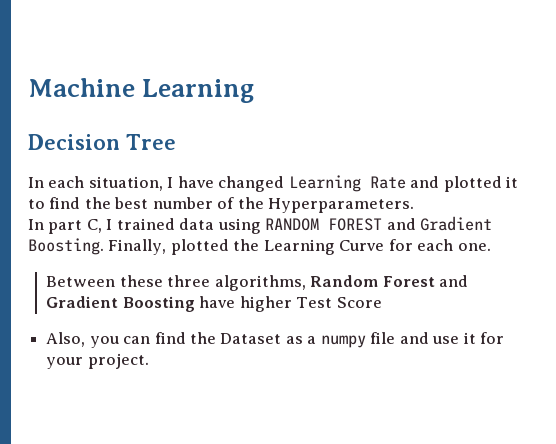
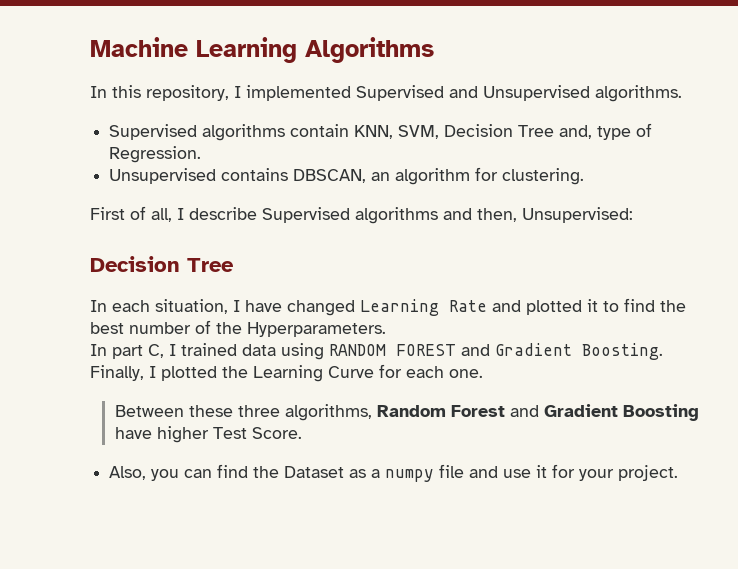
- Machine Learning
+ Machine Learning Algorithms
+ In this repository, I implemented Supervised and Unsupervised algorithms.
+ Supervised algorithms contain KNN, SVM, Decision Tree and, type of Regression.
+ Unsupervised contains DBSCAN, an algorithm for clustering.
+ First of all, I describe Supervised algorithms and then, Unsupervised:
- Finally, plotted the Learning Curve for each one.
+ Finally, I plotted the Learning Curve for each one.
- Between these three algorithms, Random Forest and Gradient Boosting have higher Test Score
+ Between these three algorithms, Random Forest and Gradient Boosting have higher Test Score.

